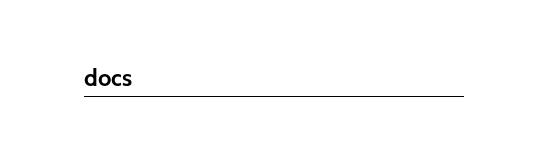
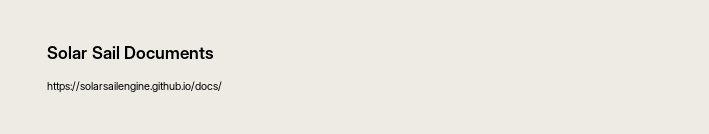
- docs
+ Solar Sail Documents
+ https://solarsailengine.github.io/docs/

